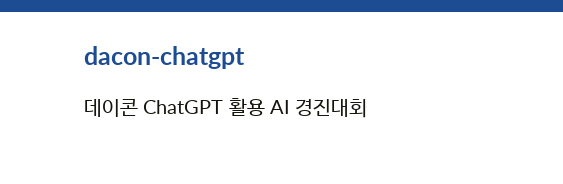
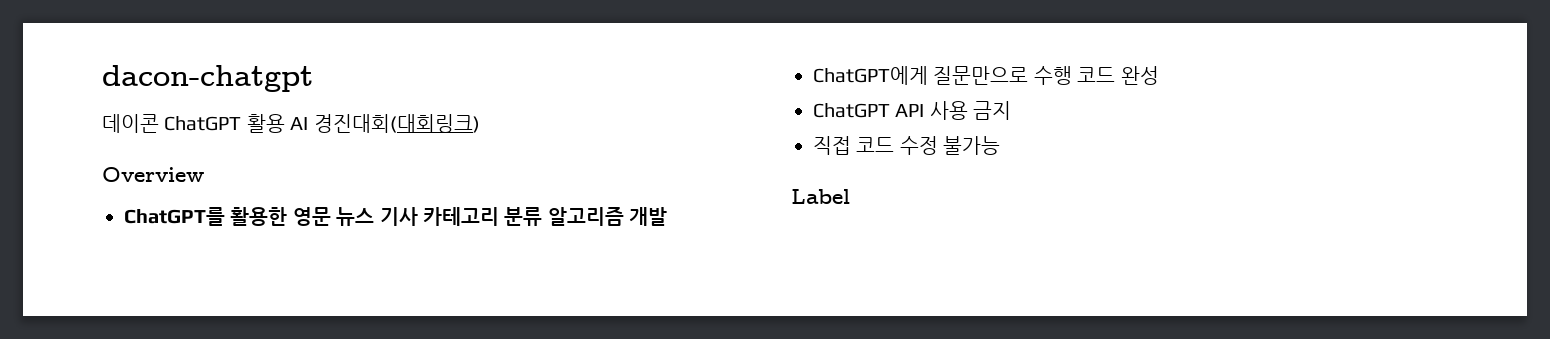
- 데이콘 ChatGPT 활용 AI 경진대회
+ 데이콘 ChatGPT 활용 AI 경진대회(대회링크)
+ Overview
+ ChatGPT를 활용한 영문 뉴스 기사 카테고리 분류 알고리즘 개발
+ ChatGPT에게 질문만으로 수행 코드 완성
+ ChatGPT API 사용 금지
+ 직접 코드 수정 불가능
+ Label

